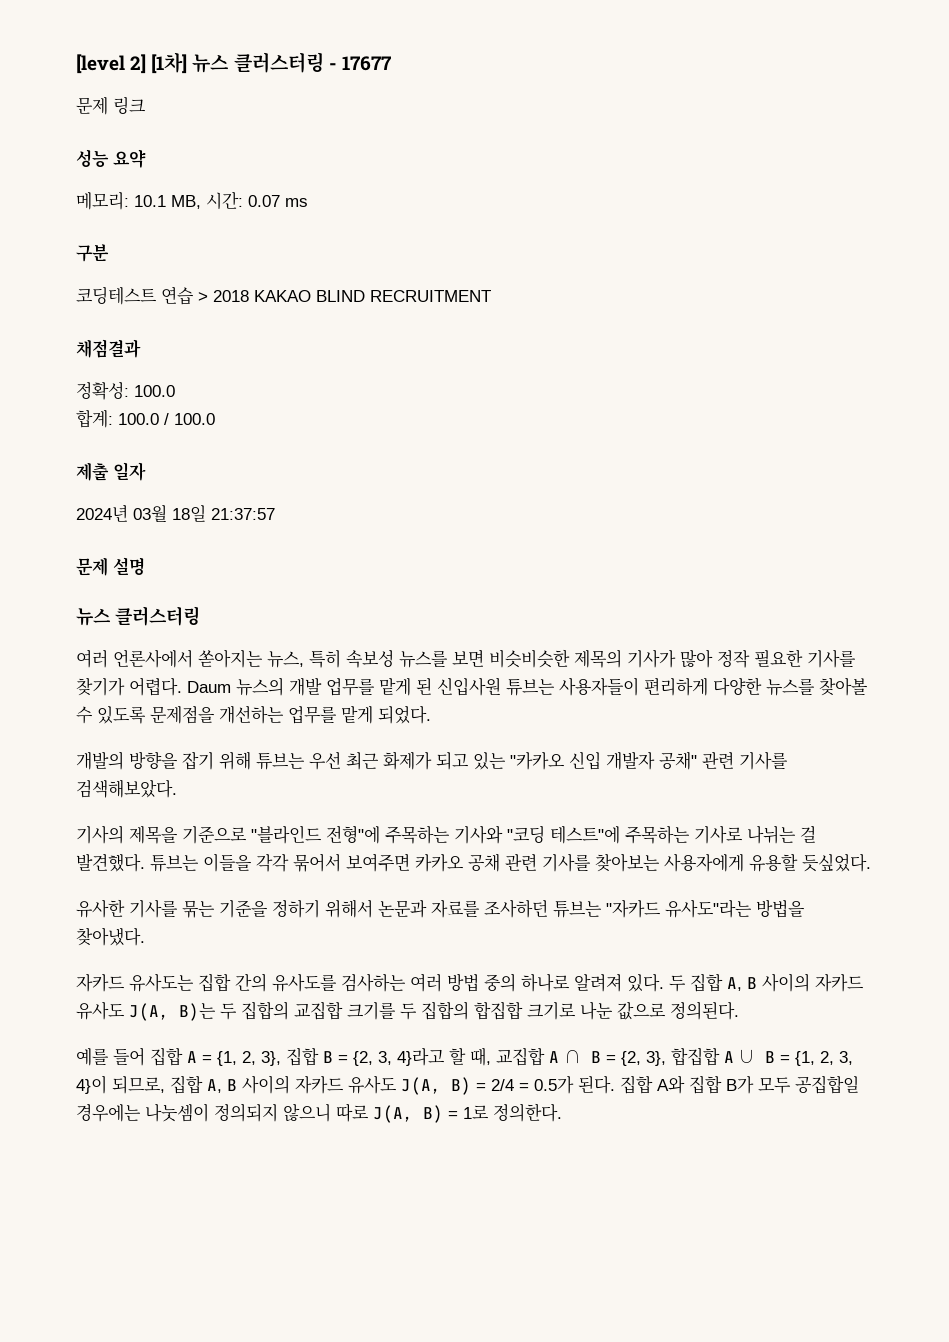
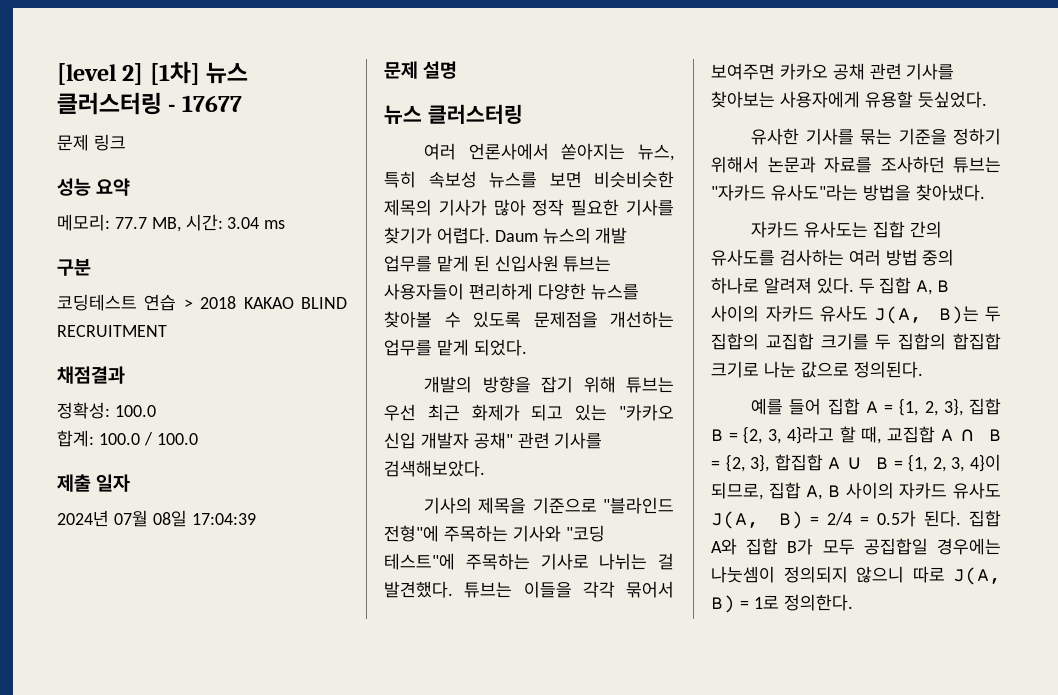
- 메모리: 10.1 MB, 시간: 0.07 ms
+ 메모리: 77.7 MB, 시간: 3.04 ms
- 2024년 03월 18일 21:37:57
+ 2024년 07월 08일 17:04:39

